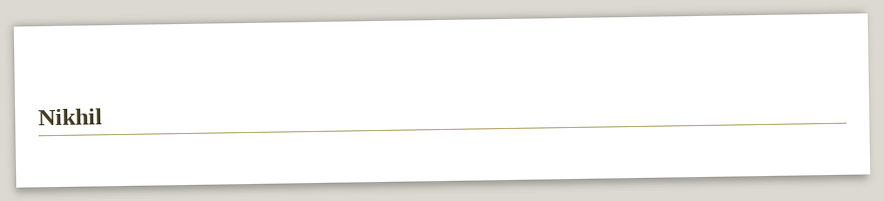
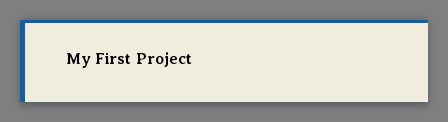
- Nikhil
+ My First Project

